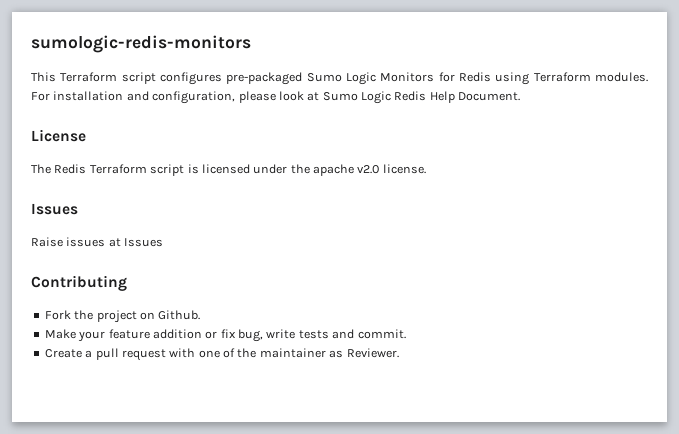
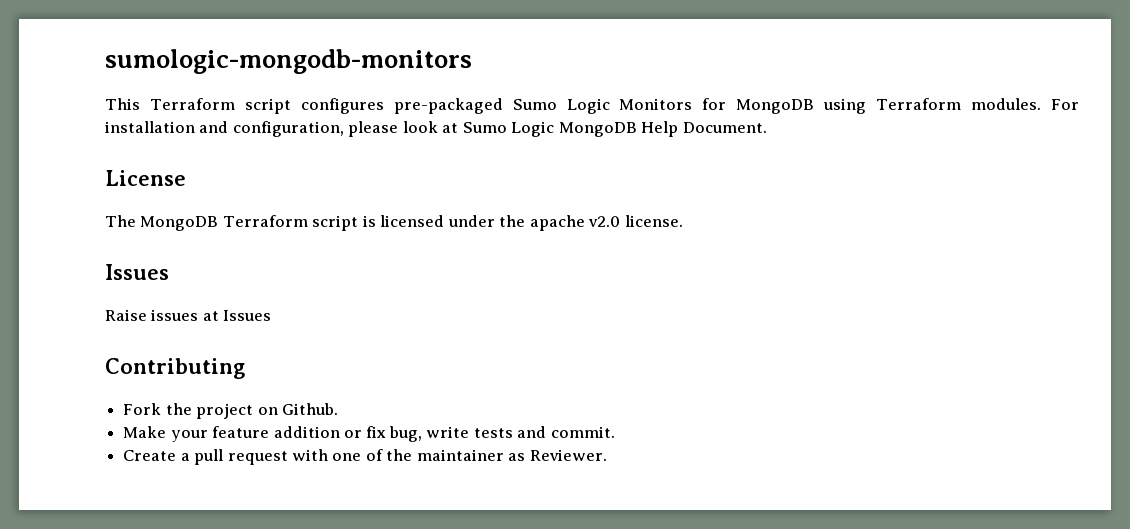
- sumologic-redis-monitors
+ sumologic-mongodb-monitors
- This Terraform script configures pre-packaged Sumo Logic Monitors for Redis using Terraform modules.
+ This Terraform script configures pre-packaged Sumo Logic Monitors for MongoDB using Terraform modules.
- For installation and configuration, please look at Sumo Logic Redis Help Document.
+ For installation and configuration, please look at Sumo Logic MongoDB Help Document.
- The Redis Terraform script is licensed under the apache v2.0 license.
+ The MongoDB Terraform script is licensed under the apache v2.0 license.

